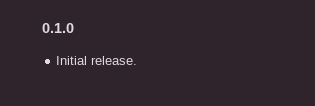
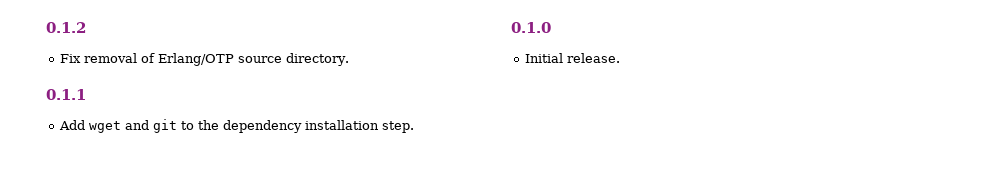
+ 0.1.2
+ Fix removal of Erlang/OTP source directory.
+ 0.1.1
+ Add wget and git to the dependency installation step.

